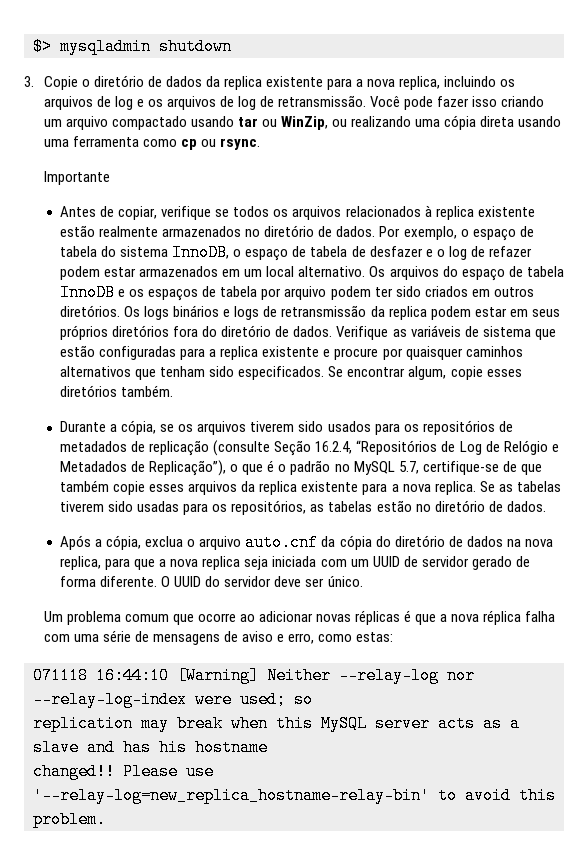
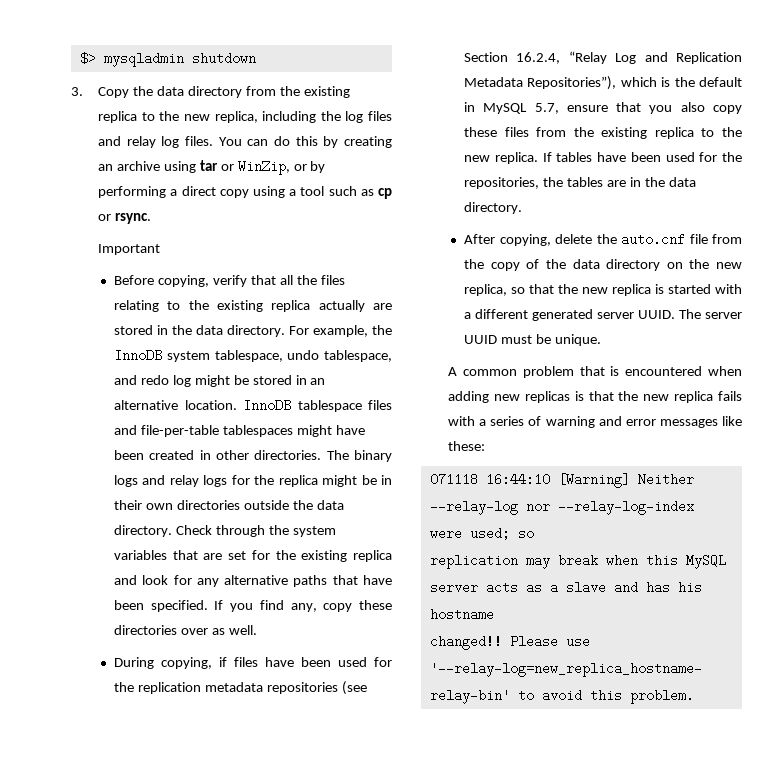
- 3. Copie o diretório de dados da replica existente para a nova replica, incluindo os arquivos de log e os arquivos de log de retransmissão. Você pode fazer isso criando um arquivo compactado usando tar ou WinZip, ou realizando uma cópia direta usando uma ferramenta como cp ou rsync.
- Importante
- Antes de copiar, verifique se todos os arquivos relacionados à replica existente estão realmente armazenados no diretório de dados. Por exemplo, o espaço de tabela do sistema InnoDB, o espaço de tabela de desfazer e o log de refazer podem estar armazenados em um local alternativo. Os arquivos do espaço de tabela InnoDB e os espaços de tabela por arquivo podem ter sido criados em outros diretórios. Os logs binários e logs de retransmissão da replica podem estar em seus próprios diretórios fora do diretório de dados. Verifique as variáveis de sistema que estão configuradas para a replica existente e procure por quaisquer caminhos alternativos que tenham sido especificados. Se encontrar algum, copie esses diretórios também.
- Durante a cópia, se os arquivos tiverem sido usados para os repositórios de metadados de replicação (consulte Seção 16.2.4, “Repositórios de Log de Relógio e Metadados de Replicação”), o que é o padrão no MySQL 5.7, certifique-se de que também copie esses arquivos da replica existente para a nova replica. Se as tabelas tiverem sido usadas para os repositórios, as tabelas estão no diretório de dados.
- Após a cópia, exclua o arquivo auto.cnf da cópia do diretório de dados na nova replica, para que a nova replica seja iniciada com um UUID de servidor gerado de forma diferente. O UUID do servidor deve ser único.
- Um problema comum que ocorre ao adicionar novas réplicas é que a nova réplica falha com uma série de mensagens de aviso e erro, como estas:
+ 3. Copy the data directory from the existing replica to the new replica, including the log files and relay log files. You can do this by creating an archive using tar or WinZip, or by performing a direct copy using a tool such as cp or rsync.
+ Important
+ Before copying, verify that all the files relating to the existing replica actually are stored in the data directory. For example, the InnoDB system tablespace, undo tablespace, and redo log might be stored in an alternative location. InnoDB tablespace files and file-per-table tablespaces might have been created in other directories. The binary logs and relay logs for the replica might be in their own directories outside the data directory. Check through the system variables that are set for the existing replica and look for any alternative paths that have been specified. If you find any, copy these directories over as well.
+ During copying, if files have been used for the replication metadata repositories (see Section 16.2.4, “Relay Log and Replication Metadata Repositories”), which is the default in MySQL 5.7, ensure that you also copy these files from the existing replica to the new replica. If tables have been used for the repositories, the tables are in the data directory.
+ After copying, delete the auto.cnf file from the copy of the data directory on the new replica, so that the new replica is started with a different generated server UUID. The server UUID must be unique.
+ A common problem that is encountered when adding new replicas is that the new replica fails with a series of warning and error messages like these:

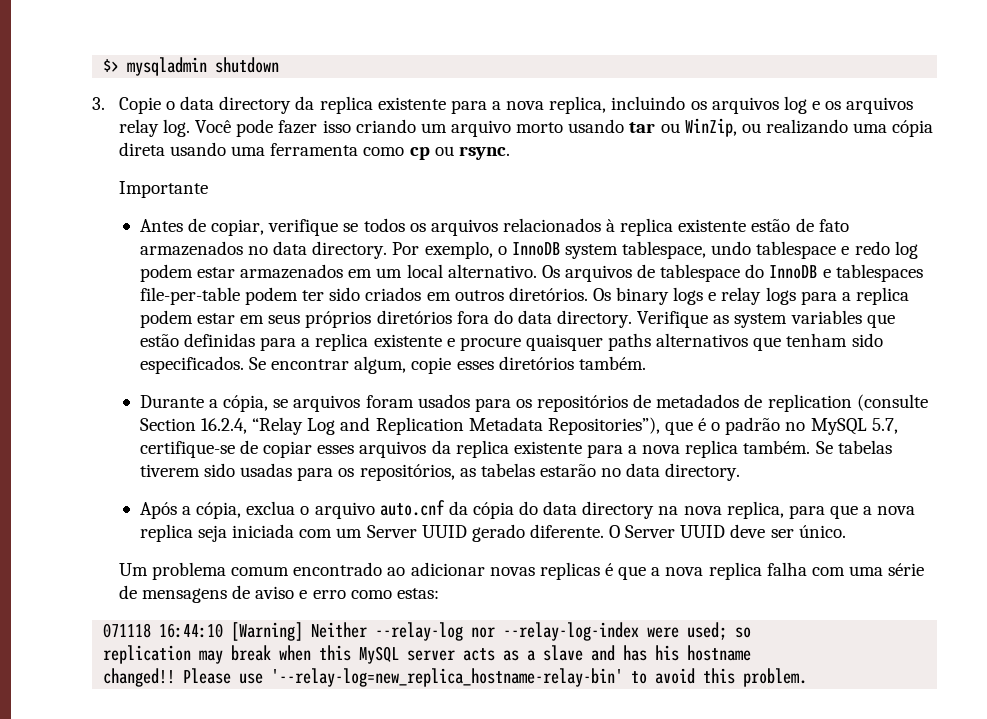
- 3. Copy the data directory from the existing replica to the new replica, including the log files and relay log files. You can do this by creating an archive using tar or WinZip, or by performing a direct copy using a tool such as cp or rsync.
- Important
- Before copying, verify that all the files relating to the existing replica actually are stored in the data directory. For example, the InnoDB system tablespace, undo tablespace, and redo log might be stored in an alternative location. InnoDB tablespace files and file-per-table tablespaces might have been created in other directories. The binary logs and relay logs for the replica might be in their own directories outside the data directory. Check through the system variables that are set for the existing replica and look for any alternative paths that have been specified. If you find any, copy these directories over as well.
- During copying, if files have been used for the replication metadata repositories (see Section 16.2.4, “Relay Log and Replication Metadata Repositories”), which is the default in MySQL 5.7, ensure that you also copy these files from the existing replica to the new replica. If tables have been used for the repositories, the tables are in the data directory.
- After copying, delete the auto.cnf file from the copy of the data directory on the new replica, so that the new replica is started with a different generated server UUID. The server UUID must be unique.
- A common problem that is encountered when adding new replicas is that the new replica fails with a series of warning and error messages like these:
+ 3. Copie o data directory da replica existente para a nova replica, incluindo os arquivos log e os arquivos relay log. Você pode fazer isso criando um arquivo morto usando tar ou WinZip, ou realizando uma cópia direta usando uma ferramenta como cp ou rsync.
+ Importante
+ Antes de copiar, verifique se todos os arquivos relacionados à replica existente estão de fato armazenados no data directory. Por exemplo, o InnoDB system tablespace, undo tablespace e redo log podem estar armazenados em um local alternativo. Os arquivos de tablespace do InnoDB e tablespaces file-per-table podem ter sido criados em outros diretórios. Os binary logs e relay logs para a replica podem estar em seus próprios diretórios fora do data directory. Verifique as system variables que estão definidas para a replica existente e procure quaisquer paths alternativos que tenham sido especificados. Se encontrar algum, copie esses diretórios também.
+ Durante a cópia, se arquivos foram usados para os repositórios de metadados de replication (consulte Section 16.2.4, “Relay Log and Replication Metadata Repositories”), que é o padrão no MySQL 5.7, certifique-se de copiar esses arquivos da replica existente para a nova replica também. Se tabelas tiverem sido usadas para os repositórios, as tabelas estarão no data directory.
+ Após a cópia, exclua o arquivo auto.cnf da cópia do data directory na nova replica, para que a nova replica seja iniciada com um Server UUID gerado diferente. O Server UUID deve ser único.
+ Um problema comum encontrado ao adicionar novas replicas é que a nova replica falha com uma série de mensagens de aviso e erro como estas:

